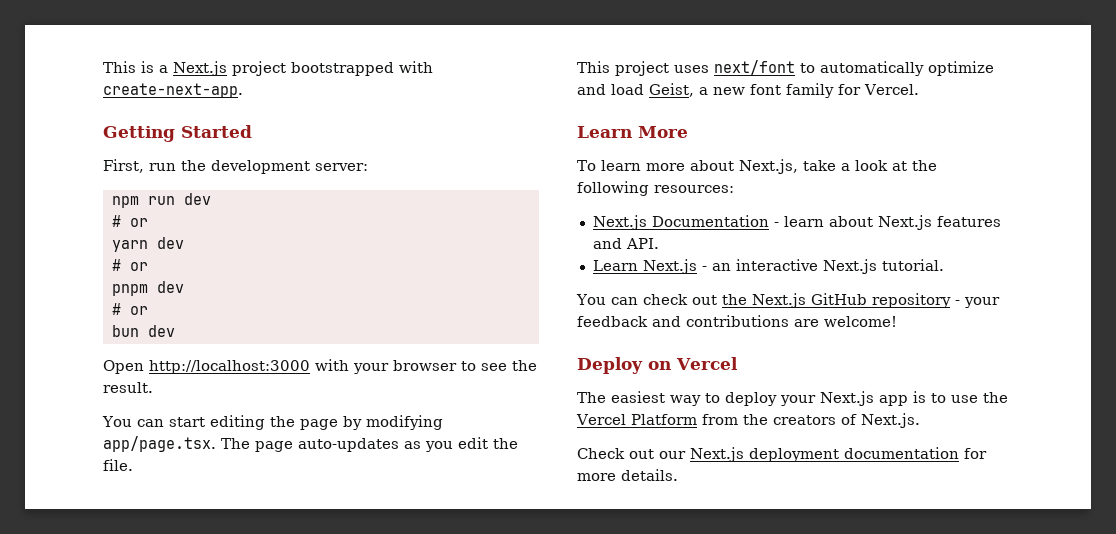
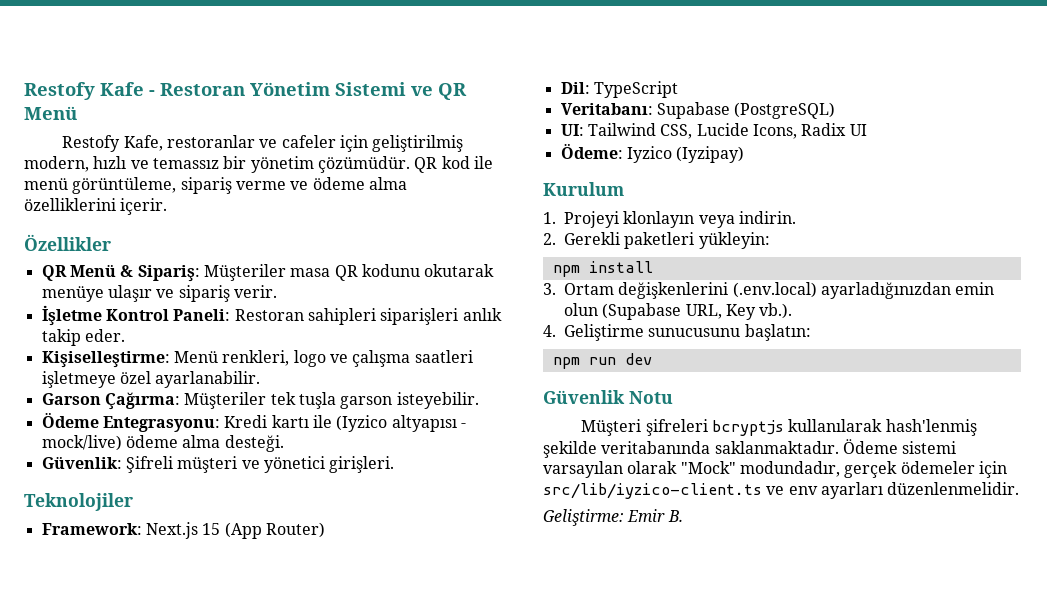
- This is a Next.js project bootstrapped with create-next-app.
- Getting Started
- First, run the development server:
+ Restofy Kafe - Restoran Yönetim Sistemi ve QR Menü
+ Restofy Kafe, restoranlar ve cafeler için geliştirilmiş modern, hızlı ve temassız bir yönetim çözümüdür. QR kod ile menü görüntüleme, sipariş verme ve ödeme alma özelliklerini içerir.
+ Özellikler
+ QR Menü & Sipariş: Müşteriler masa QR kodunu okutarak menüye ulaşır ve sipariş verir.
+ İşletme Kontrol Paneli: Restoran sahipleri siparişleri anlık takip eder.
+ Kişiselleştirme: Menü renkleri, logo ve çalışma saatleri işletmeye özel ayarlanabilir.
+ Garson Çağırma: Müşteriler tek tuşla garson isteyebilir.
+ Ödeme Entegrasyonu: Kredi kartı ile (Iyzico altyapısı - mock/live) ödeme alma desteği.
+ Güvenlik: Şifreli müşteri ve yönetici girişleri.
+ Teknolojiler
+ Framework: Next.js 15 (App Router)
+ Dil: TypeScript
+ Veritabanı: Supabase (PostgreSQL)
+ UI: Tailwind CSS, Lucide Icons, Radix UI
+ Ödeme: Iyzico (Iyzipay)
+ Kurulum
+ 1. Projeyi klonlayın veya indirin.
+ 2. Gerekli paketleri yükleyin:
+ npm install
+ 3. Ortam değişkenlerini (.env.local) ayarladığınızdan emin olun (Supabase URL, Key vb.).
+ 4. Geliştirme sunucusunu başlatın:
  npm run dev
- # or
- yarn dev
- # or
- pnpm dev
- # or
- bun dev
- Open http://localhost:3000 with your browser to see the result.
- You can start editing the page by modifying app/page.tsx. The page auto-updates as you edit the file.
- This project uses next/font to automatically optimize and load Geist, a new font family for Vercel.
- Learn More
- To learn more about Next.js, take a look at the following resources:
- Next.js Documentation - learn about Next.js features and API.
- Learn Next.js - an interactive Next.js tutorial.
- You can check out the Next.js GitHub repository - your feedback and contributions are welcome!
- Deploy on Vercel
- The easiest way to deploy your Next.js app is to use the Vercel Platform from the creators of Next.js.
- Check out our Next.js deployment documentation for more details.
+ Güvenlik Notu
+ Müşteri şifreleri bcryptjs kullanılarak hash'lenmiş şekilde veritabanında saklanmaktadır. Ödeme sistemi varsayılan olarak "Mock" modundadır, gerçek ödemeler için src/lib/iyzico-client.ts ve env ayarları düzenlenmelidir.
+ Geliştirme: Emir B.

